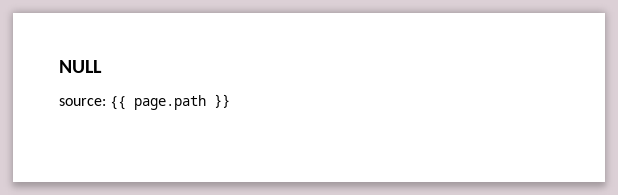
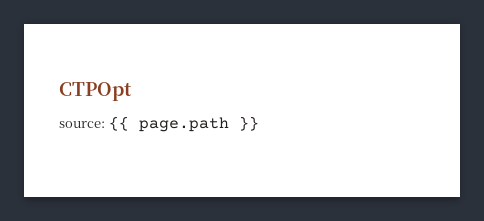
- NULL
+ CTPOpt

